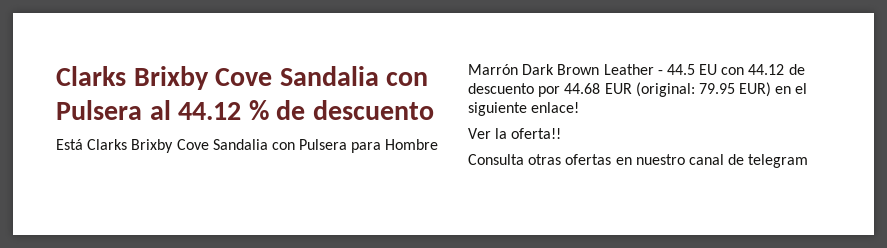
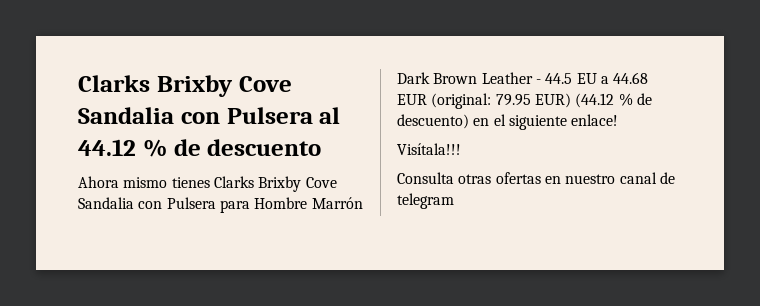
- Está Clarks Brixby Cove Sandalia con Pulsera para Hombre Marrón Dark Brown Leather - 44.5 EU con 44.12 de descuento por 44.68 EUR (original: 79.95 EUR) en el siguiente enlace!
+ Ahora mismo tienes Clarks Brixby Cove Sandalia con Pulsera para Hombre Marrón Dark Brown Leather - 44.5 EU a 44.68 EUR (original: 79.95 EUR) (44.12 % de descuento) en el siguiente enlace!
- Ver la oferta!!
+ Visítala!!!

